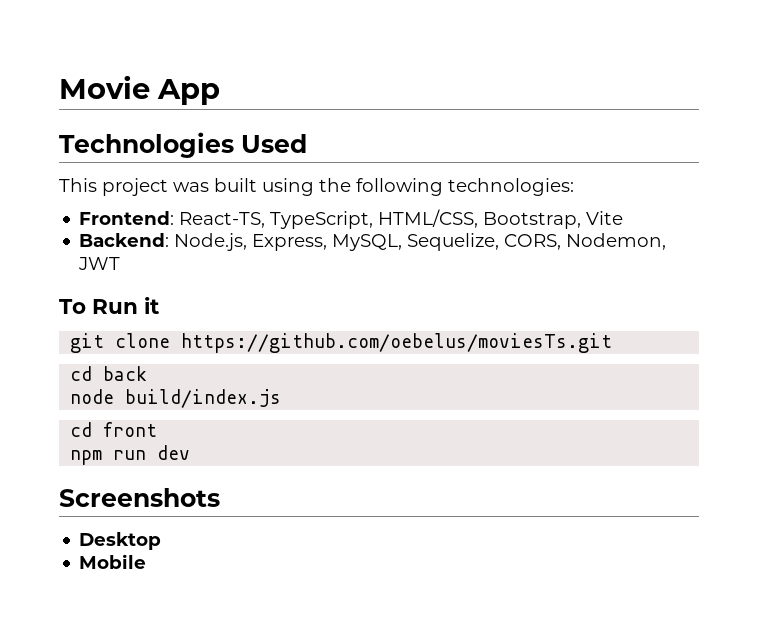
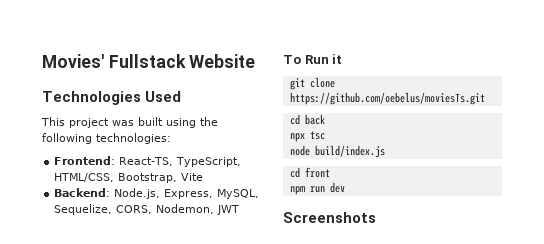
- Movie App
+ Movies' Fullstack Website
+ npx tsc
- Desktop
- Mobile

